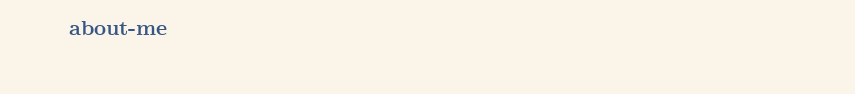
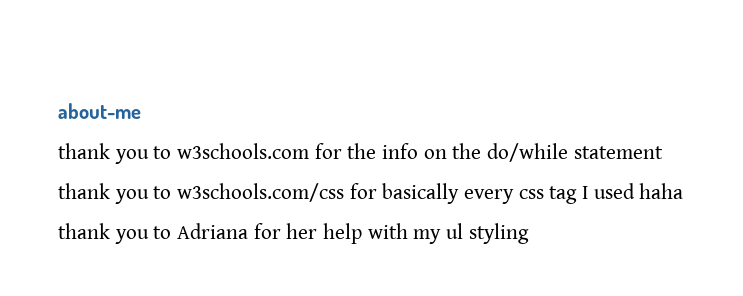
+ thank you to w3schools.com for the info on the do/while statement
+ thank you to w3schools.com/css for basically every css tag I used haha
+ thank you to Adriana for her help with my ul styling

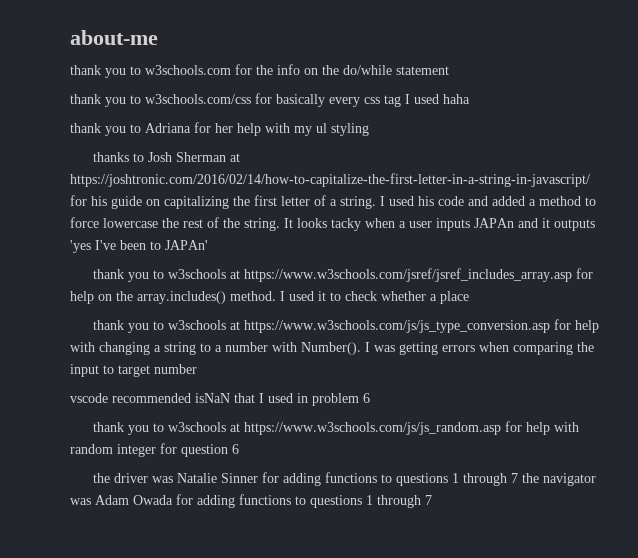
+ thanks to Josh Sherman at https://joshtronic.com/2016/02/14/how-to-capitalize-the-first-letter-in-a-string-in-javascript/ for his guide on capitalizing the first letter of a string. I used his code and added a method to force lowercase the rest of the string. It looks tacky when a user inputs JAPAn and it outputs 'yes I've been to JAPAn'
+ thank you to w3schools at https://www.w3schools.com/jsref/jsref_includes_array.asp for help on the array.includes() method. I used it to check whether a place
+ thank you to w3schools at https://www.w3schools.com/js/js_type_conversion.asp for help with changing a string to a number with Number(). I was getting errors when comparing the input to target number
+ vscode recommended isNaN that I used in problem 6
+ thank you to w3schools at https://www.w3schools.com/js/js_random.asp for help with random integer for question 6
+ the driver was Natalie Sinner for adding functions to questions 1 through 7 the navigator was Adam Owada for adding functions to questions 1 through 7

